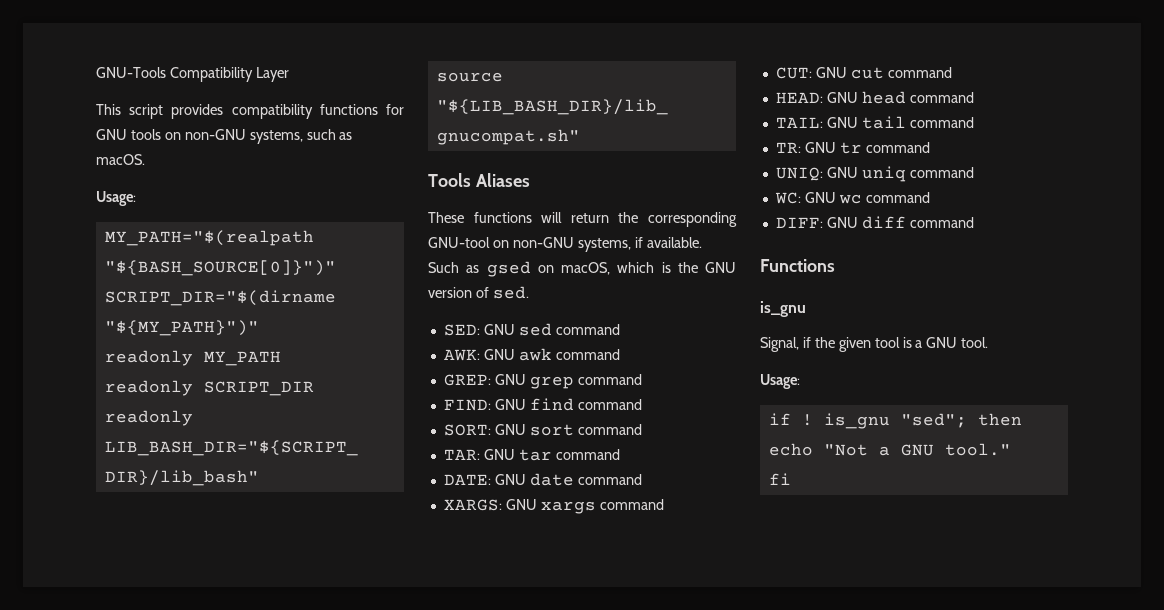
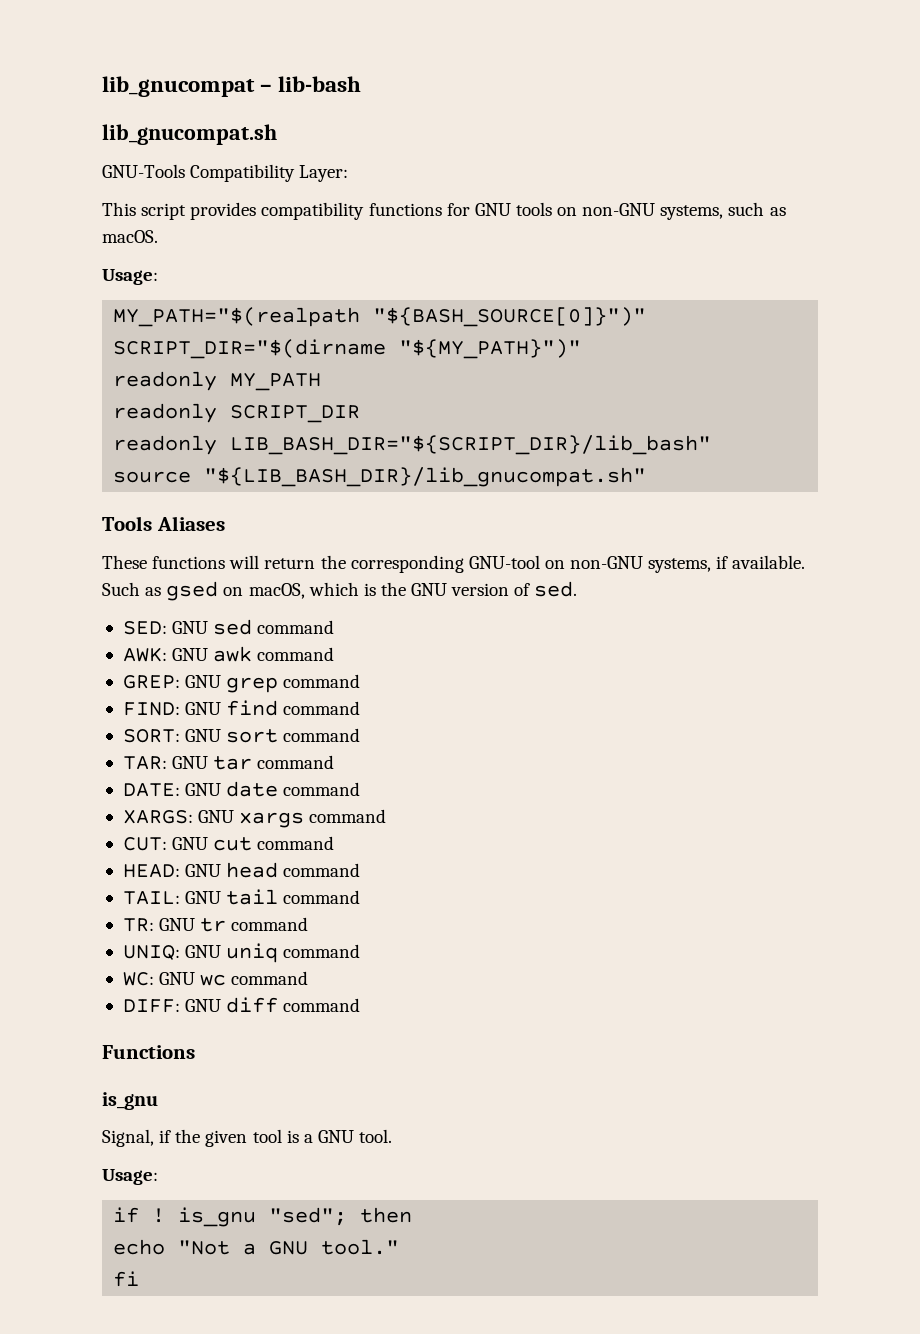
+ lib_gnucompat – lib-bash
+ lib_gnucompat.sh
- GNU-Tools Compatibility Layer
+ GNU-Tools Compatibility Layer:

